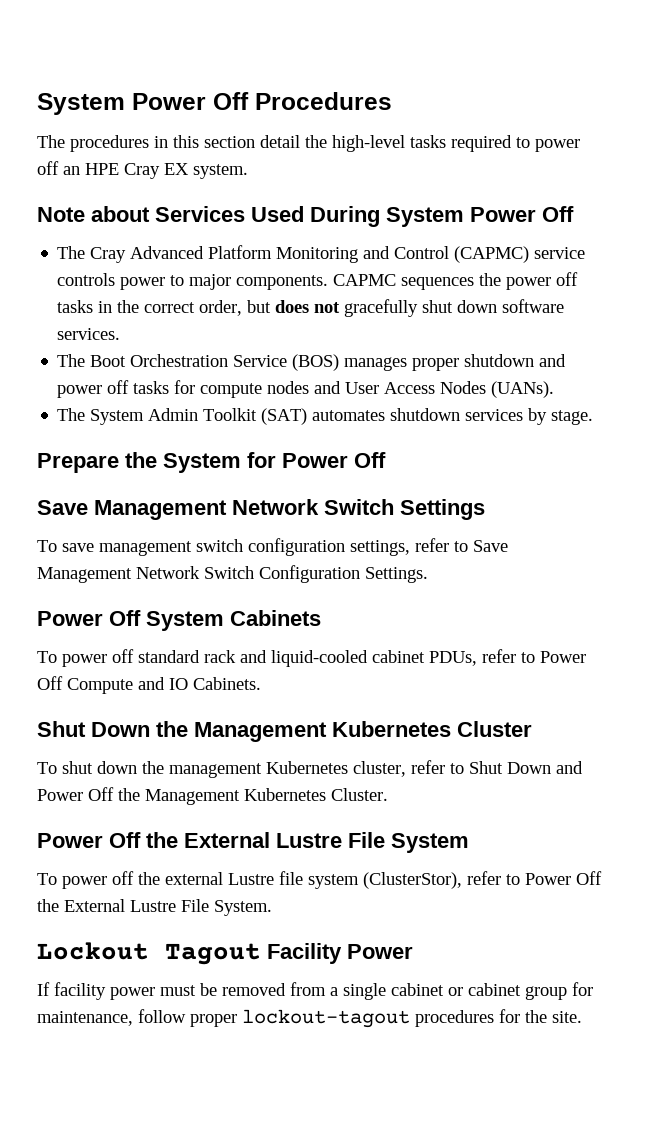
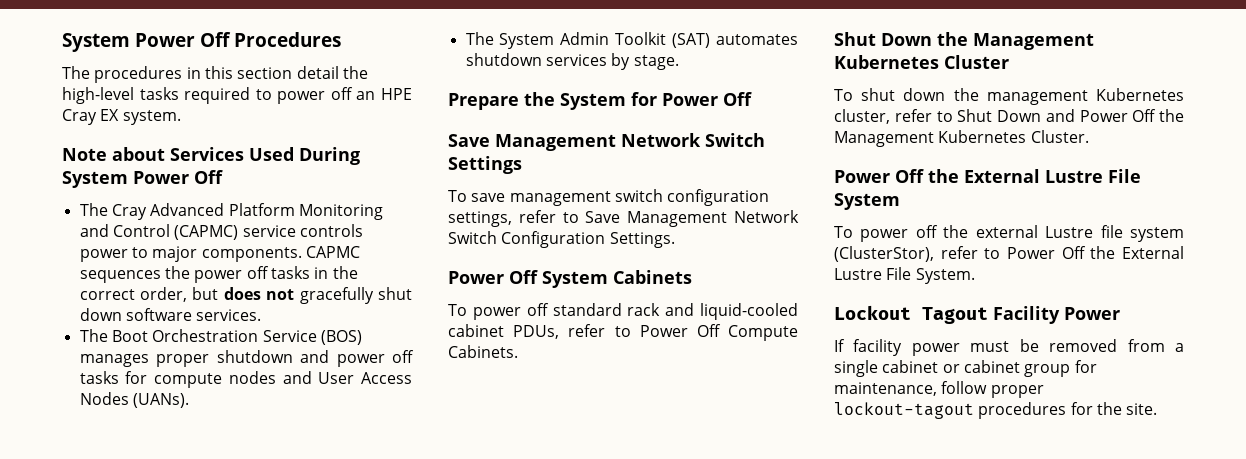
- To power off standard rack and liquid-cooled cabinet PDUs, refer to Power Off Compute and IO Cabinets.
+ To power off standard rack and liquid-cooled cabinet PDUs, refer to Power Off Compute Cabinets.

